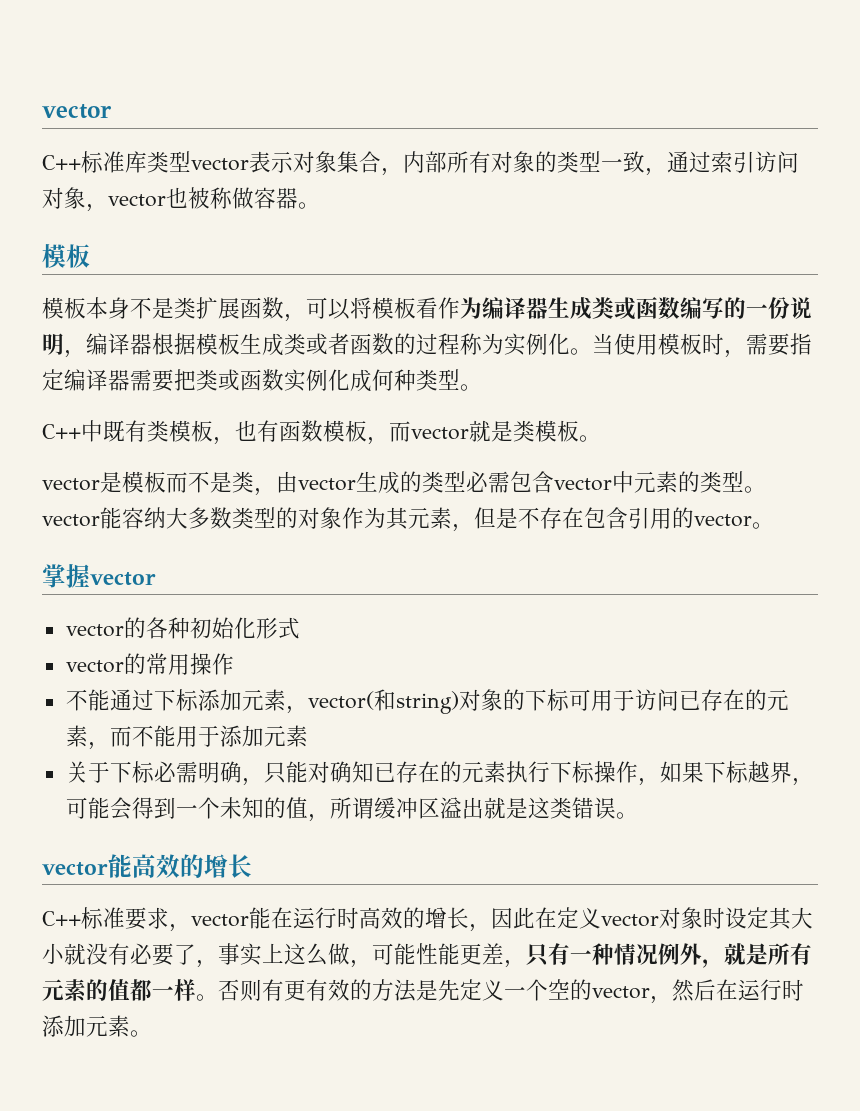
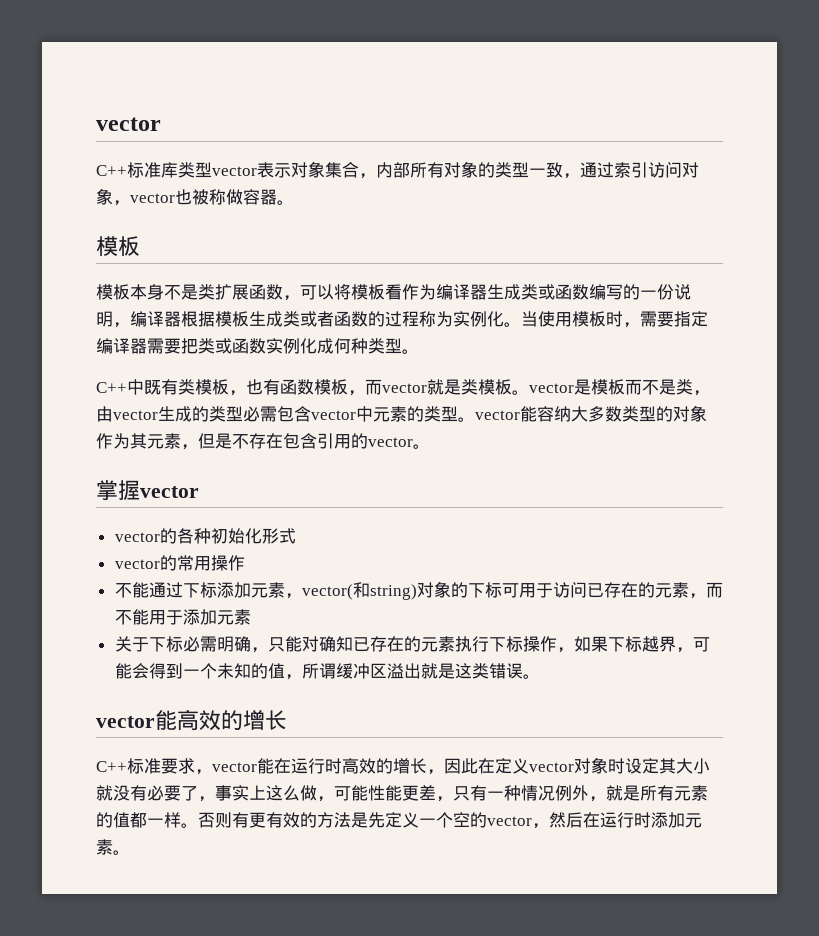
- C++中既有类模板，也有函数模板，而vector就是类模板。
- vector是模板而不是类，由vector生成的类型必需包含vector中元素的类型。vector能容纳大多数类型的对象作为其元素，但是不存在包含引用的vector。
+ C++中既有类模板，也有函数模板，而vector就是类模板。vector是模板而不是类，由vector生成的类型必需包含vector中元素的类型。vector能容纳大多数类型的对象作为其元素，但是不存在包含引用的vector。

